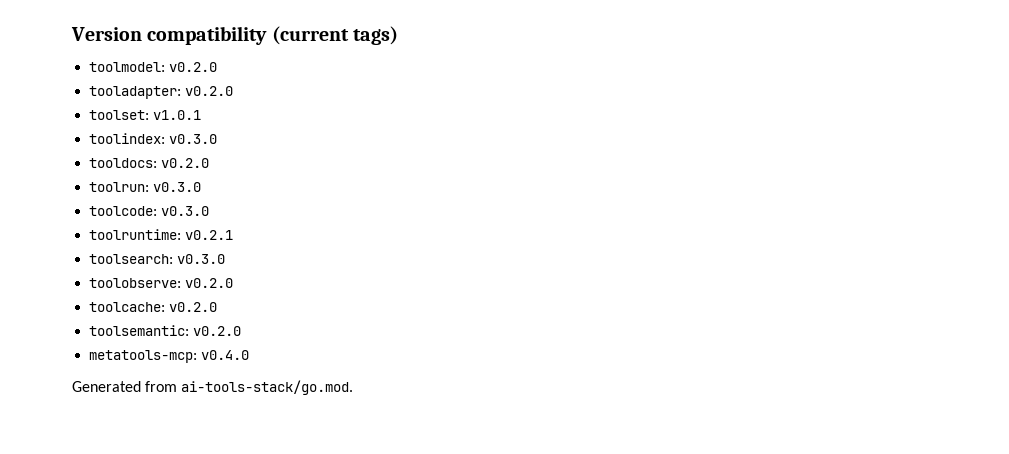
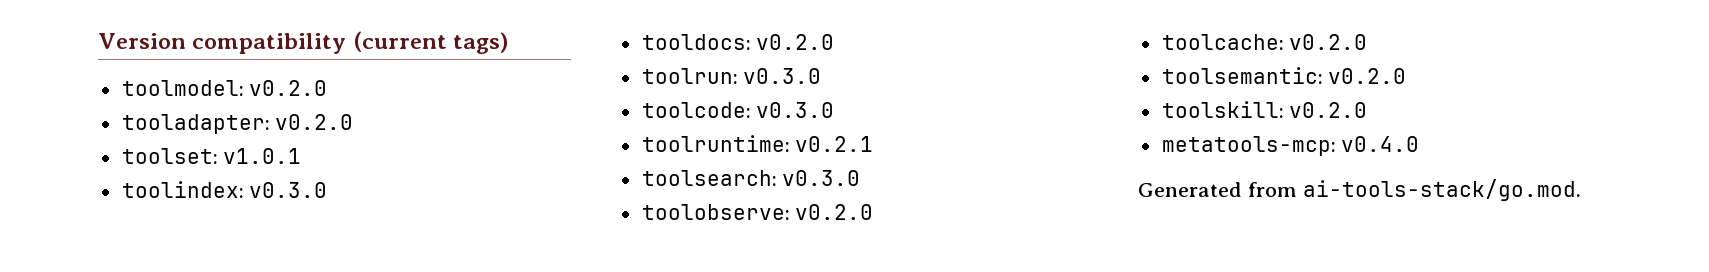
+ toolskill: v0.2.0

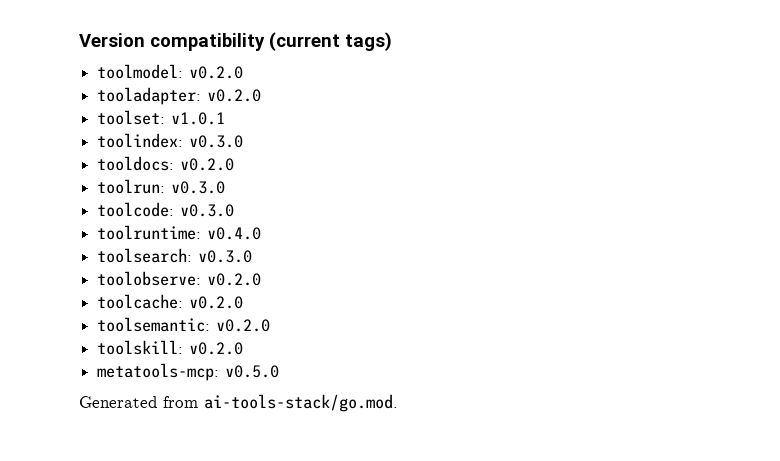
- toolruntime: v0.2.1
+ toolruntime: v0.4.0
- metatools-mcp: v0.4.0
+ metatools-mcp: v0.5.0

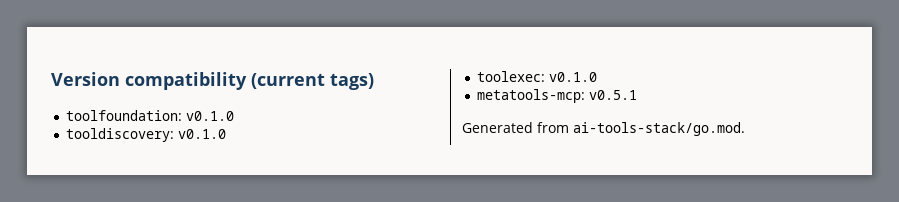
- toolmodel: v0.2.0
- tooladapter: v0.2.0
- toolset: v1.0.1
- toolindex: v0.3.0
- tooldocs: v0.2.0
- toolrun: v0.3.0
- toolcode: v0.3.0
- toolruntime: v0.4.0
- toolsearch: v0.3.0
- toolobserve: v0.2.0
- toolcache: v0.2.0
- toolsemantic: v0.2.0
- toolskill: v0.2.0
+ toolfoundation: v0.1.0
+ tooldiscovery: v0.1.0
+ toolexec: v0.1.0
- metatools-mcp: v0.5.0
+ metatools-mcp: v0.5.1

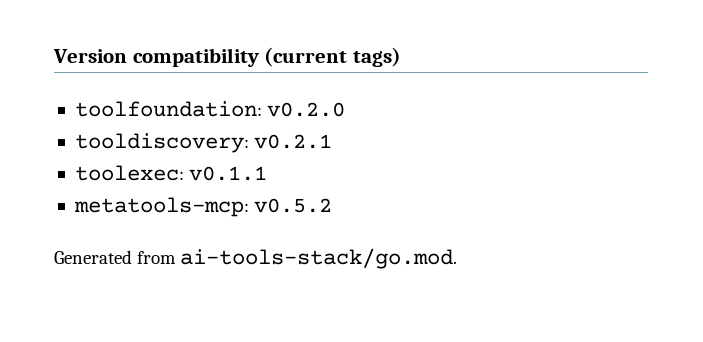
- toolfoundation: v0.1.0
+ toolfoundation: v0.2.0
- tooldiscovery: v0.1.0
+ tooldiscovery: v0.2.1
- toolexec: v0.1.0
+ toolexec: v0.1.1
- metatools-mcp: v0.5.1
+ metatools-mcp: v0.5.2

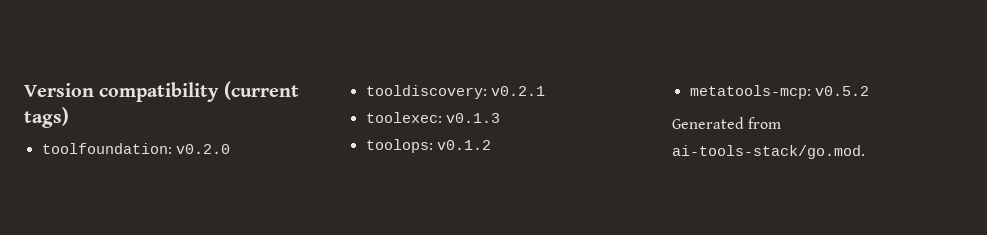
- toolexec: v0.1.1
+ toolexec: v0.1.3
+ toolops: v0.1.2

